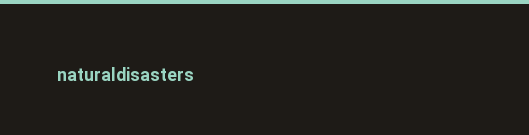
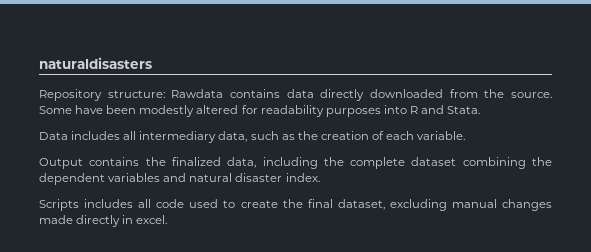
+ Repository structure: Rawdata contains data directly downloaded from the source. Some have been modestly altered for readability purposes into R and Stata.
+ Data includes all intermediary data, such as the creation of each variable.
+ Output contains the finalized data, including the complete dataset combining the dependent variables and natural disaster index.
+ Scripts includes all code used to create the final dataset, excluding manual changes made directly in excel.

